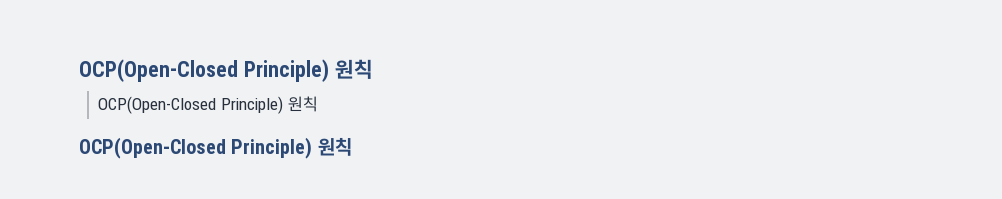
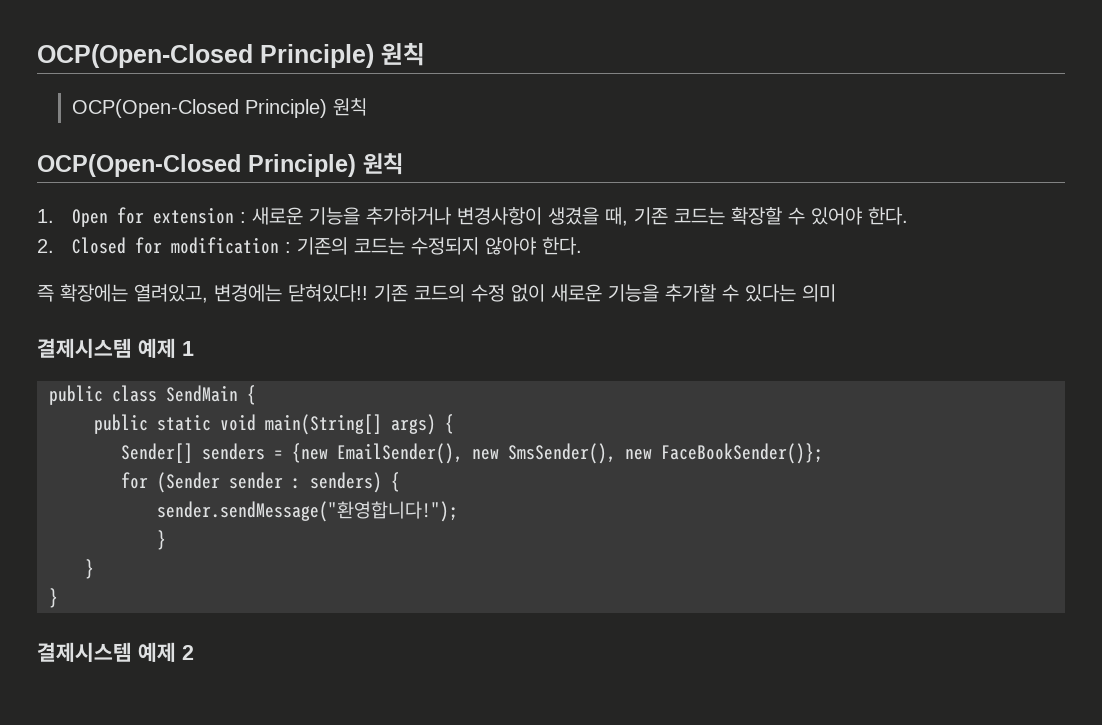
+ 1. Open for extension : 새로운 기능을 추가하거나 변경사항이 생겼을 때, 기존 코드는 확장할 수 있어야 한다.
+ 2. Closed for modification : 기존의 코드는 수정되지 않아야 한다.
+ 즉 확장에는 열려있고, 변경에는 닫혀있다!! 기존 코드의 수정 없이 새로운 기능을 추가할 수 있다는 의미
+ 결제시스템 예제 1
+ public class SendMain {
+ public static void main(String[] args) {
+ Sender[] senders = {new EmailSender(), new SmsSender(), new FaceBookSender()};
+ for (Sender sender : senders) {
+ sender.sendMessage("환영합니다!");
+ }
+ }
+ }
+ 결제시스템 예제 2

